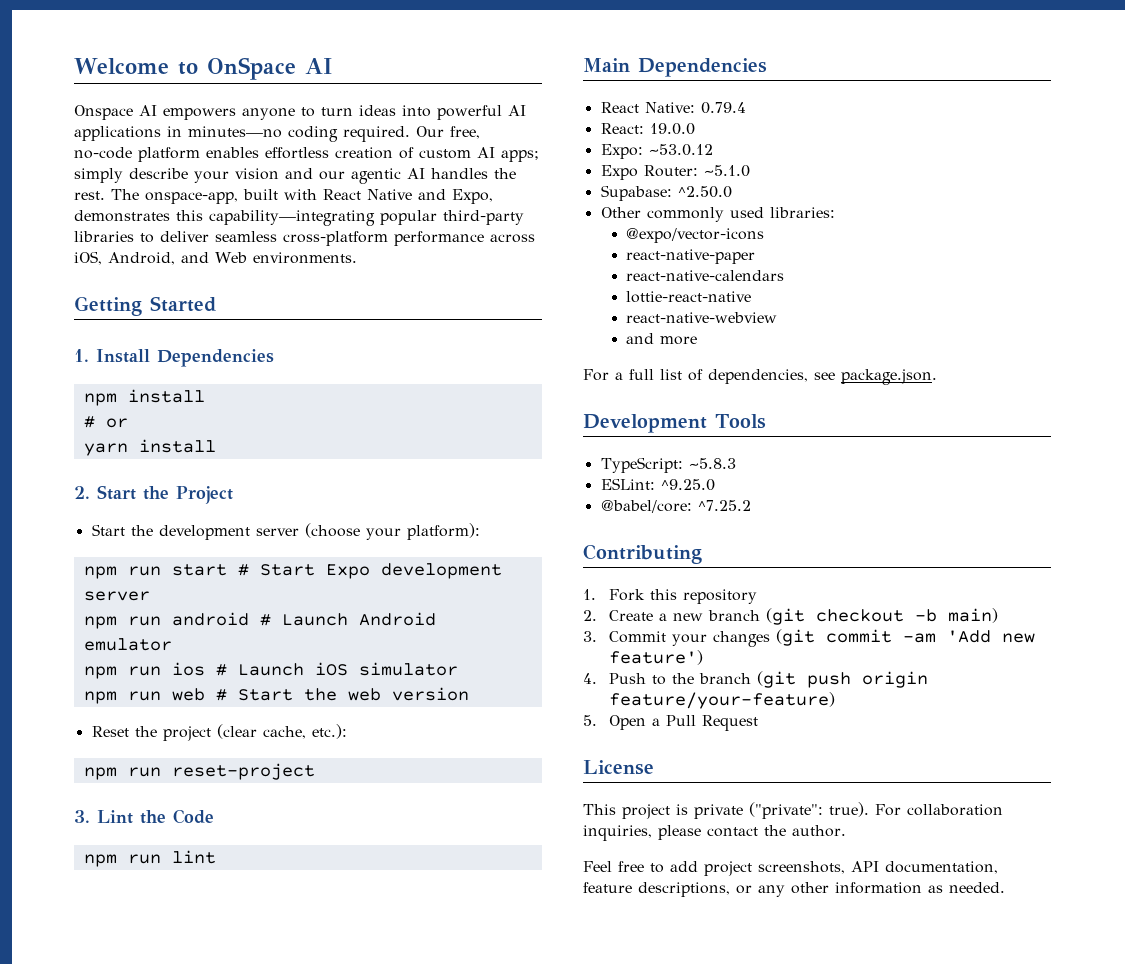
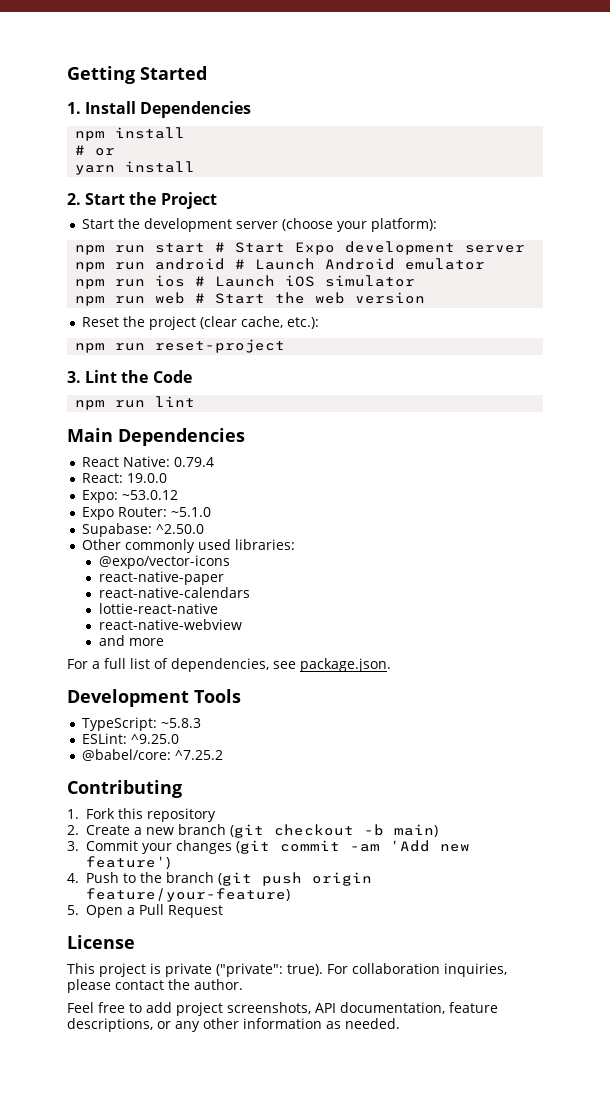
- Welcome to OnSpace AI
- Onspace AI empowers anyone to turn ideas into powerful AI applications in minutes—no coding required. Our free, no-code platform enables effortless creation of custom AI apps; simply describe your vision and our agentic AI handles the rest. The onspace-app, built with React Native and Expo, demonstrates this capability—integrating popular third-party libraries to deliver seamless cross-platform performance across iOS, Android, and Web environments.

